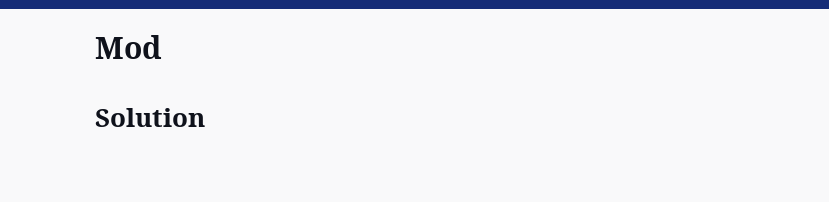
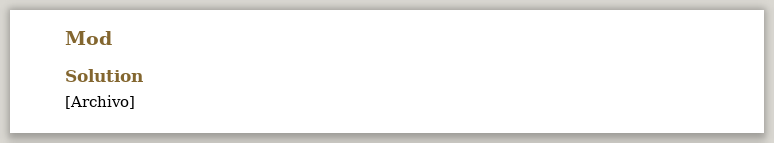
+ [Archivo]

